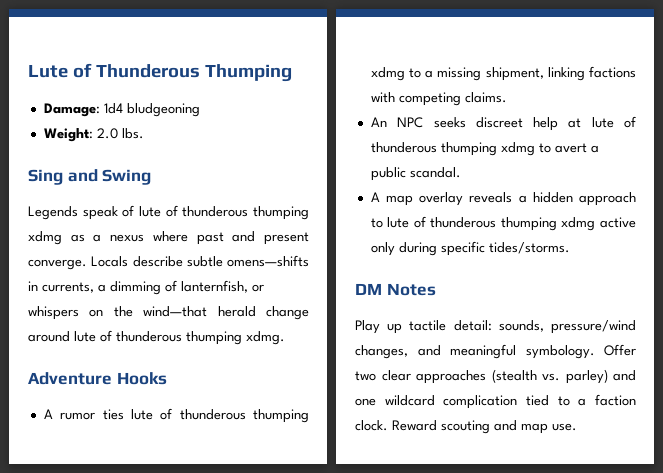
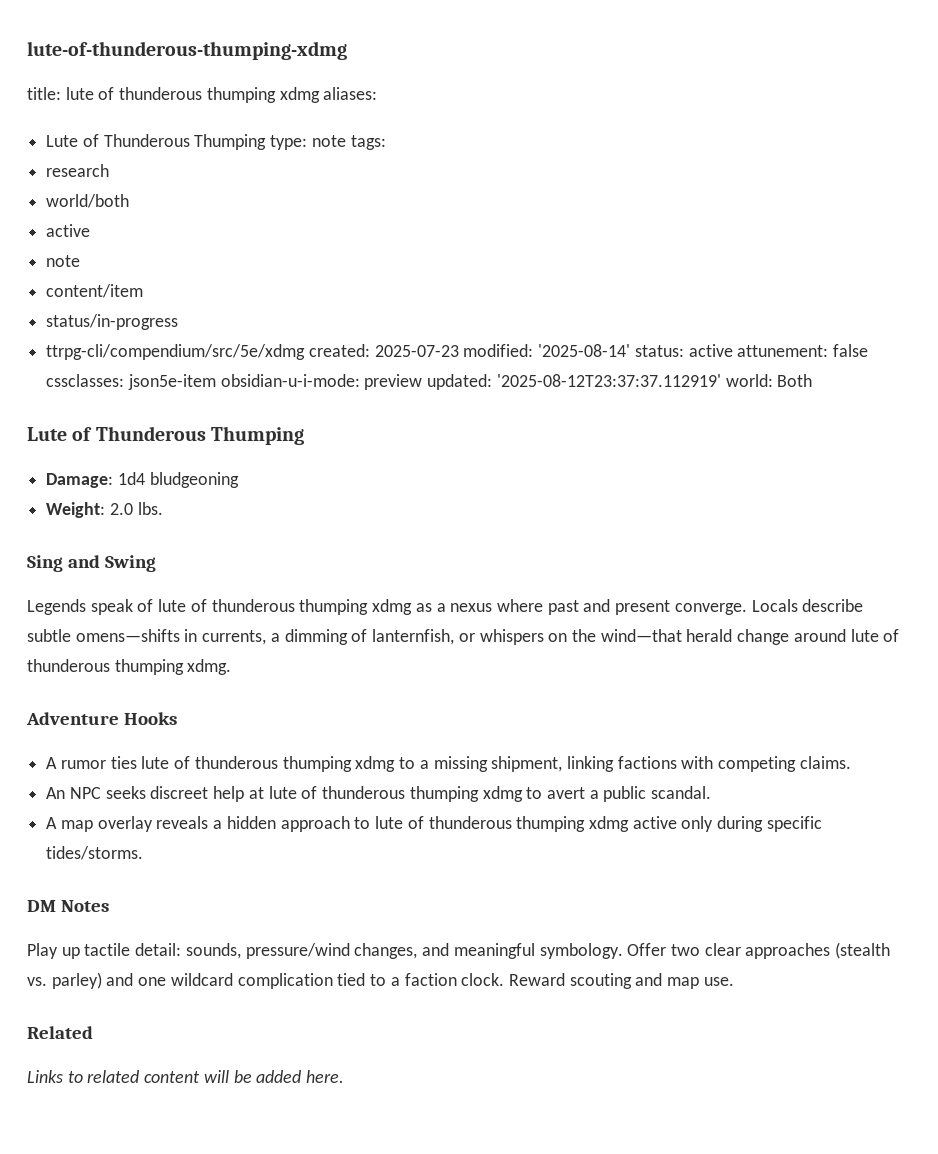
+ lute-of-thunderous-thumping-xdmg
+ title: lute of thunderous thumping xdmg aliases:
+ Lute of Thunderous Thumping type: note tags:
+ research
+ world/both
+ active
+ note
+ content/item
+ status/in-progress
+ ttrpg-cli/compendium/src/5e/xdmg created: 2025-07-23 modified: '2025-08-14' status: active attunement: false cssclasses: json5e-item obsidian-u-i-mode: preview updated: '2025-08-12T23:37:37.112919' world: Both
+ Related
+ Links to related content will be added here.

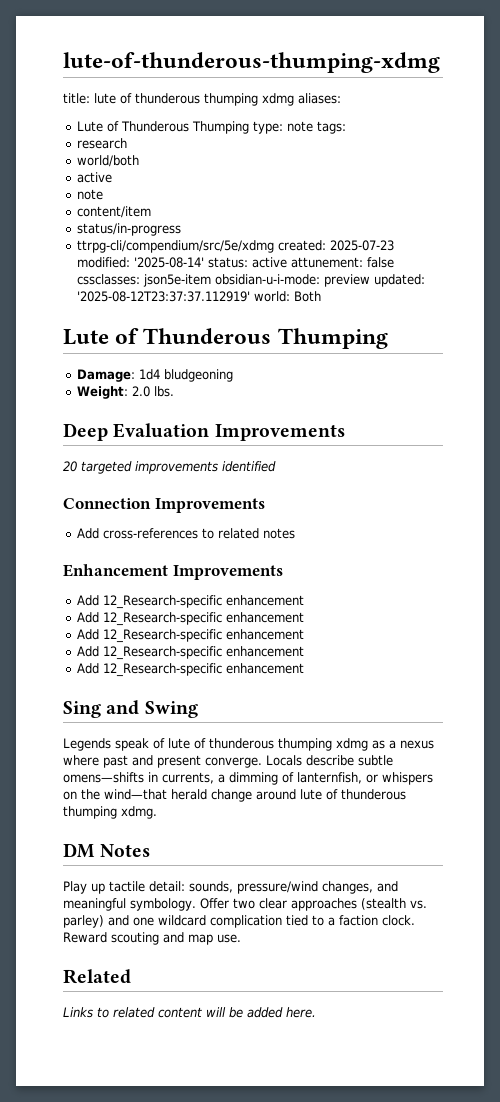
+ Deep Evaluation Improvements
+ 20 targeted improvements identified
+ Connection Improvements
+ Add cross-references to related notes
+ Enhancement Improvements
+ Add 12_Research-specific enhancement
+ Add 12_Research-specific enhancement
+ Add 12_Research-specific enhancement
+ Add 12_Research-specific enhancement
+ Add 12_Research-specific enhancement
- Adventure Hooks
- A rumor ties lute of thunderous thumping xdmg to a missing shipment, linking factions with competing claims.
- An NPC seeks discreet help at lute of thunderous thumping xdmg to avert a public scandal.
- A map overlay reveals a hidden approach to lute of thunderous thumping xdmg active only during specific tides/storms.

